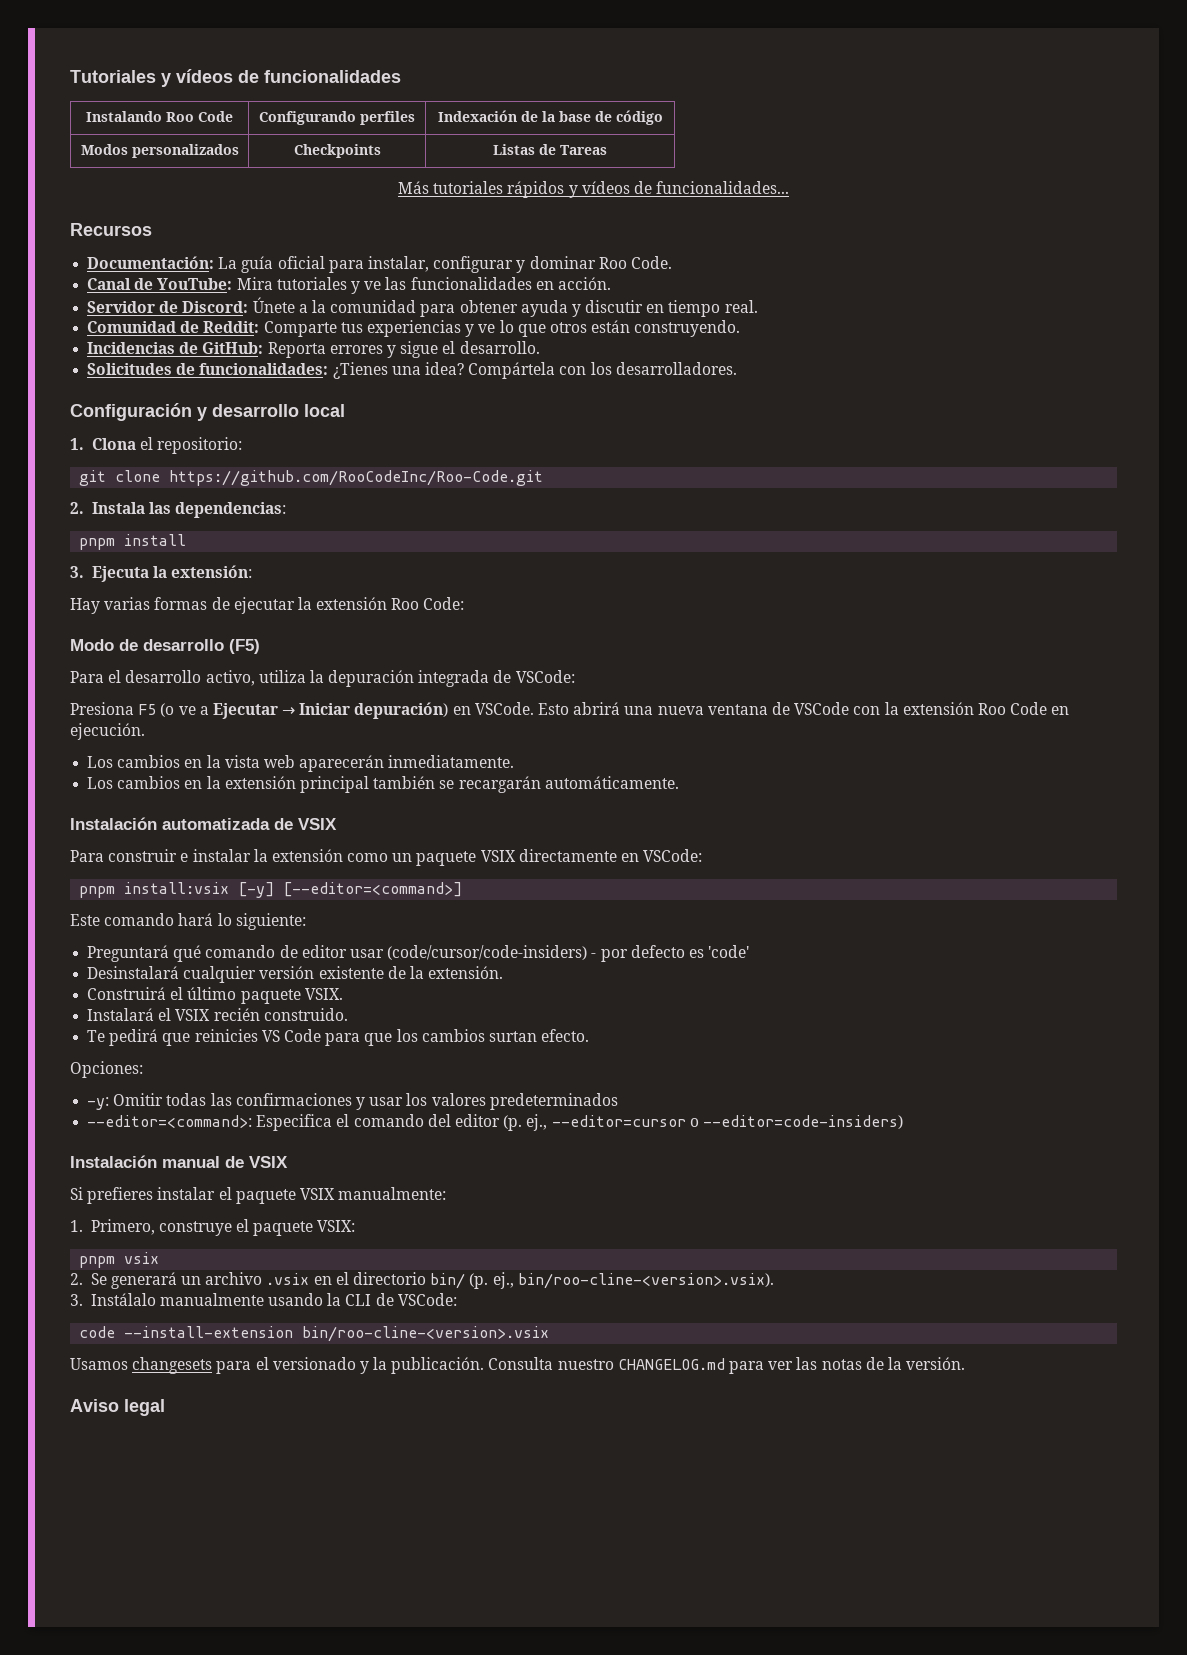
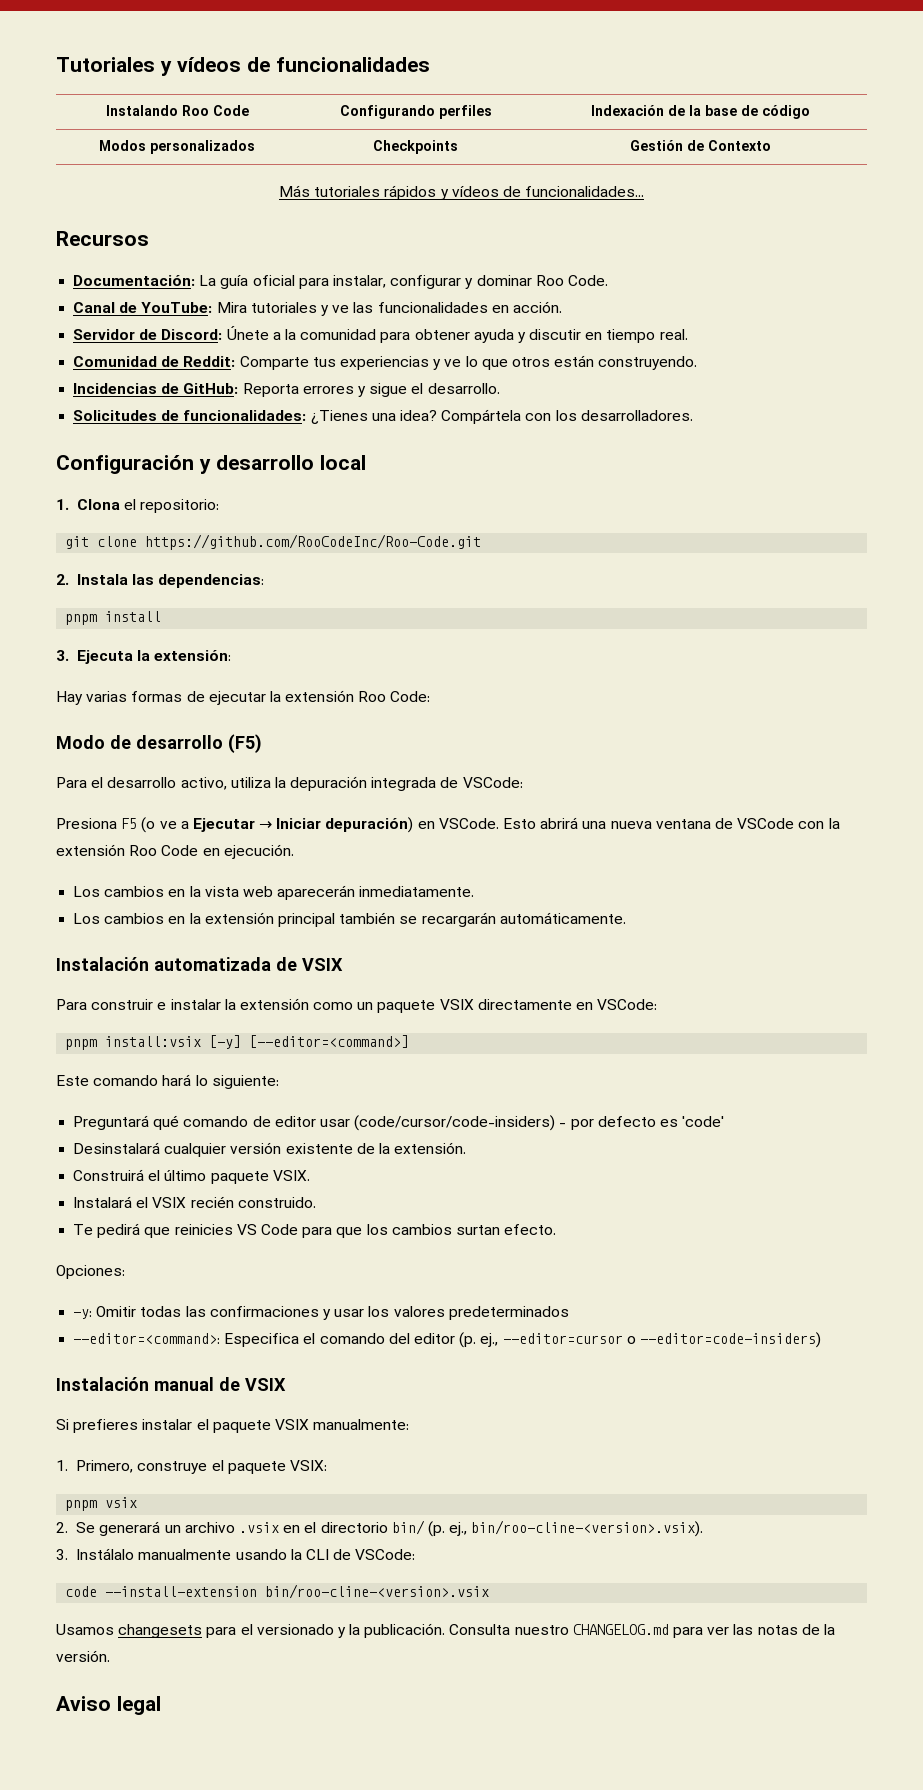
- Modos personalizados | Checkpoints | Listas de Tareas
+ Modos personalizados | Checkpoints | Gestión de Contexto

